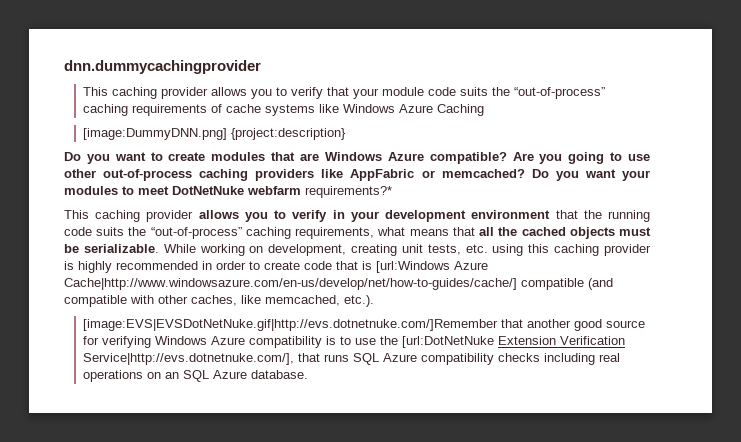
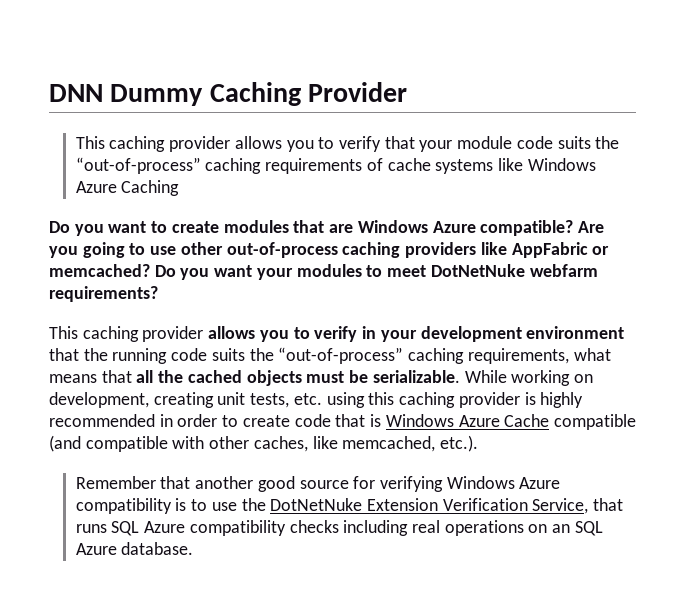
- dnn.dummycachingprovider
+ DNN Dummy Caching Provider
- [image:DummyDNN.png] {project:description}
- Do you want your modules to meet DotNetNuke webfarm requirements?*
+ Do you want your modules to meet DotNetNuke webfarm requirements?
- While working on development, creating unit tests, etc. using this caching provider is highly recommended in order to create code that is [url:Windows Azure Cache|http://www.windowsazure.com/en-us/develop/net/how-to-guides/cache/] compatible (and compatible with other caches, like memcached, etc.).
+ While working on development, creating unit tests, etc. using this caching provider is highly recommended in order to create code that is Windows Azure Cache compatible (and compatible with other caches, like memcached, etc.).
- [image:EVS|EVSDotNetNuke.gif|http://evs.dotnetnuke.com/]Remember that another good source for verifying Windows Azure compatibility is to use the [url:DotNetNuke Extension Verification Service|http://evs.dotnetnuke.com/], that runs SQL Azure compatibility checks including real operations on an SQL Azure database.
+ Remember that another good source for verifying Windows Azure compatibility is to use the DotNetNuke Extension Verification Service, that runs SQL Azure compatibility checks including real operations on an SQL Azure database.

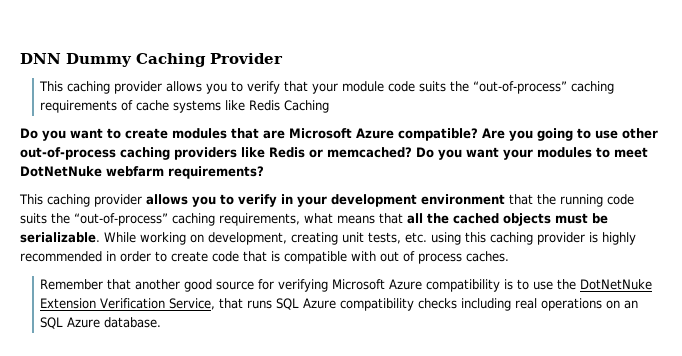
- This caching provider allows you to verify that your module code suits the “out-of-process” caching requirements of cache systems like Windows Azure Caching
+ This caching provider allows you to verify that your module code suits the “out-of-process” caching requirements of cache systems like Redis Caching
- Do you want to create modules that are Windows Azure compatible?
+ Do you want to create modules that are Microsoft Azure compatible?
- Are you going to use other out-of-process caching providers like AppFabric or memcached?
+ Are you going to use other out-of-process caching providers like Redis or memcached?
- While working on development, creating unit tests, etc. using this caching provider is highly recommended in order to create code that is Windows Azure Cache compatible (and compatible with other caches, like memcached, etc.).
+ While working on development, creating unit tests, etc. using this caching provider is highly recommended in order to create code that is compatible with out of process caches.
- Remember that another good source for verifying Windows Azure compatibility is to use the DotNetNuke Extension Verification Service, that runs SQL Azure compatibility checks including real operations on an SQL Azure database.
+ Remember that another good source for verifying Microsoft Azure compatibility is to use the DotNetNuke Extension Verification Service, that runs SQL Azure compatibility checks including real operations on an SQL Azure database.

